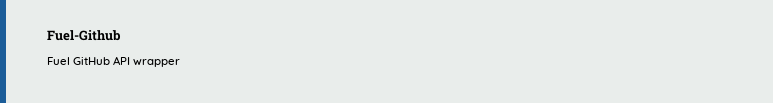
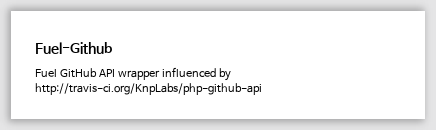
- Fuel GitHub API wrapper
+ Fuel GitHub API wrapper influenced by http://travis-ci.org/KnpLabs/php-github-api

